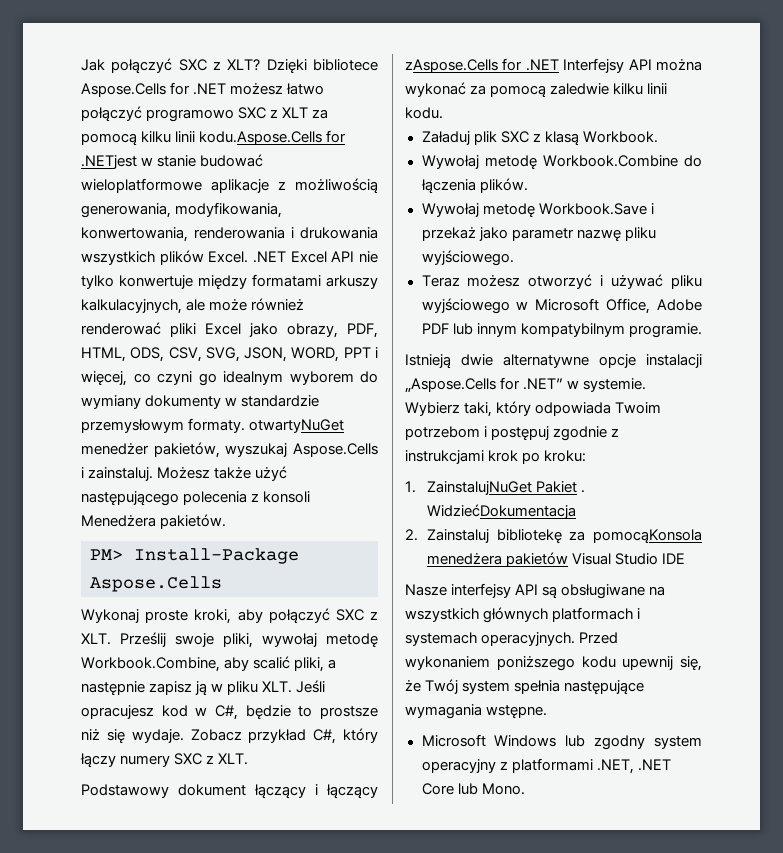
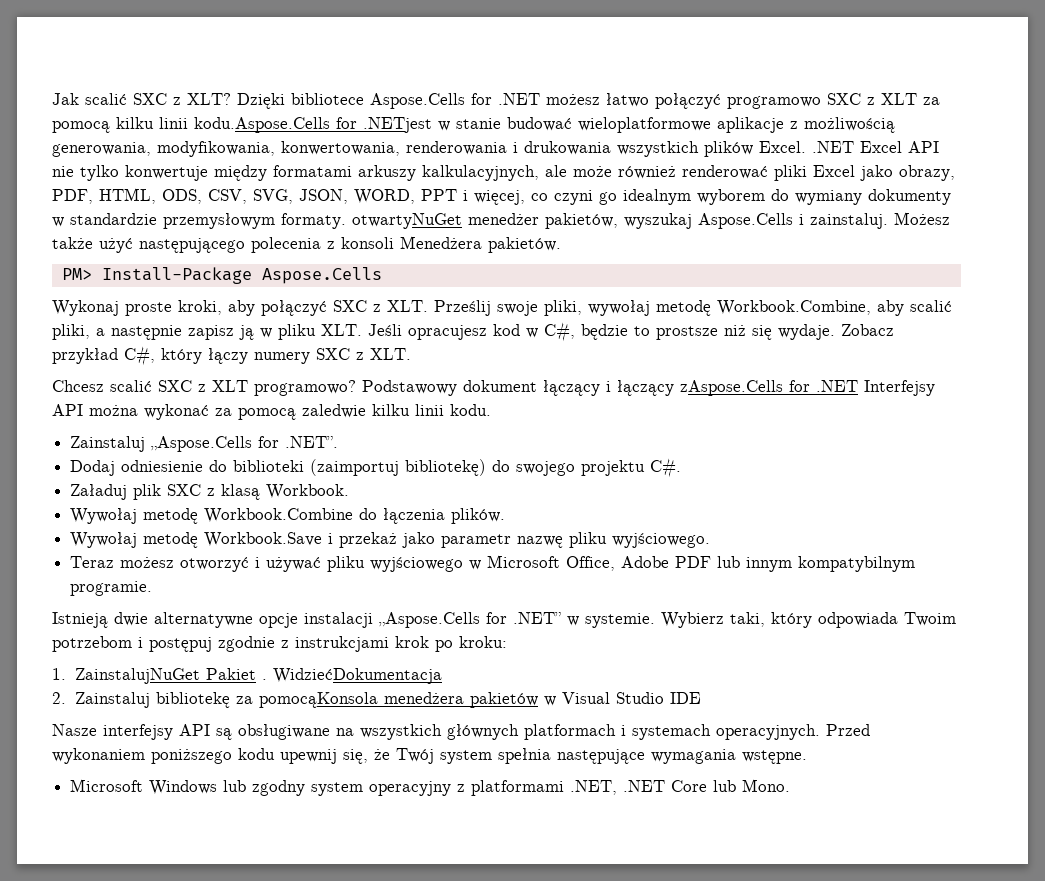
- Jak połączyć SXC z XLT?
+ Jak scalić SXC z XLT?
+ Chcesz scalić SXC z XLT programowo?
+ Zainstaluj „Aspose.Cells for .NET”.
+ Dodaj odniesienie do biblioteki (zaimportuj bibliotekę) do swojego projektu C#.
- 2. Zainstaluj bibliotekę za pomocąKonsola menedżera pakietów Visual Studio IDE
+ 2. Zainstaluj bibliotekę za pomocąKonsola menedżera pakietów w Visual Studio IDE

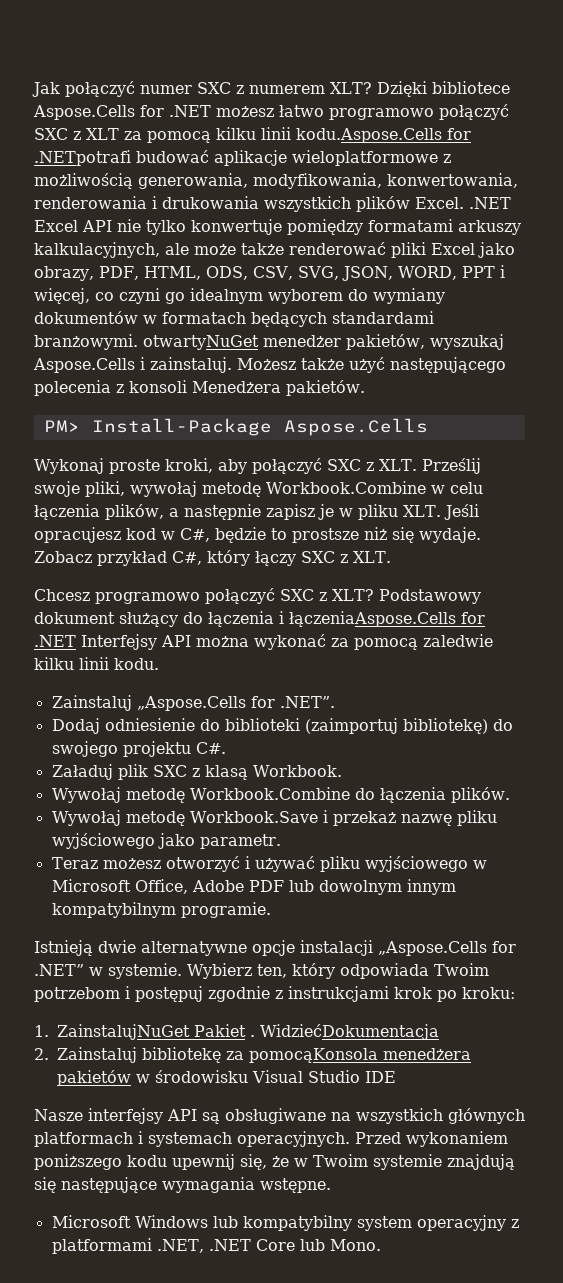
- Jak scalić SXC z XLT?
+ Jak połączyć numer SXC z numerem XLT?
- Dzięki bibliotece Aspose.Cells for .NET możesz łatwo połączyć programowo SXC z XLT za pomocą kilku linii kodu.Aspose.Cells for .NETjest w stanie budować wieloplatformowe aplikacje z możliwością generowania, modyfikowania, konwertowania, renderowania i drukowania wszystkich plików Excel. .NET Excel API nie tylko konwertuje między formatami arkuszy kalkulacyjnych, ale może również renderować pliki Excel jako obrazy, PDF, HTML, ODS, CSV, SVG, JSON, WORD, PPT i więcej, co czyni go idealnym wyborem do wymiany dokumenty w standardzie przemysłowym formaty. otwartyNuGet menedżer pakietów, wyszukaj Aspose.Cells i zainstaluj.
+ Dzięki bibliotece Aspose.Cells for .NET możesz łatwo programowo połączyć SXC z XLT za pomocą kilku linii kodu.Aspose.Cells for .NETpotrafi budować aplikacje wieloplatformowe z możliwością generowania, modyfikowania, konwertowania, renderowania i drukowania wszystkich plików Excel. .NET Excel API nie tylko konwertuje pomiędzy formatami arkuszy kalkulacyjnych, ale może także renderować pliki Excel jako obrazy, PDF, HTML, ODS, CSV, SVG, JSON, WORD, PPT i więcej, co czyni go idealnym wyborem do wymiany dokumentów w formatach będących standardami branżowymi. otwartyNuGet menedżer pakietów, wyszukaj Aspose.Cells i zainstaluj.
- Wykonaj proste kroki, aby połączyć SXC z XLT. Prześlij swoje pliki, wywołaj metodę Workbook.Combine, aby scalić pliki, a następnie zapisz ją w pliku XLT. Jeśli opracujesz kod w C#, będzie to prostsze niż się wydaje.
+ Wykonaj proste kroki, aby połączyć SXC z XLT. Prześlij swoje pliki, wywołaj metodę Workbook.Combine w celu łączenia plików, a następnie zapisz je w pliku XLT. Jeśli opracujesz kod w C#, będzie to prostsze niż się wydaje.
- Zobacz przykład C#, który łączy numery SXC z XLT.
+ Zobacz przykład C#, który łączy SXC z XLT.
- Chcesz scalić SXC z XLT programowo? Podstawowy dokument łączący i łączący zAspose.Cells for .NET Interfejsy API można wykonać za pomocą zaledwie kilku linii kodu.
+ Chcesz programowo połączyć SXC z XLT? Podstawowy dokument służący do łączenia i łączeniaAspose.Cells for .NET Interfejsy API można wykonać za pomocą zaledwie kilku linii kodu.
- Wywołaj metodę Workbook.Save i przekaż jako parametr nazwę pliku wyjściowego.
+ Wywołaj metodę Workbook.Save i przekaż nazwę pliku wyjściowego jako parametr.
- Teraz możesz otworzyć i używać pliku wyjściowego w Microsoft Office, Adobe PDF lub innym kompatybilnym programie.
+ Teraz możesz otworzyć i używać pliku wyjściowego w Microsoft Office, Adobe PDF lub dowolnym innym kompatybilnym programie.
- Wybierz taki, który odpowiada Twoim potrzebom i postępuj zgodnie z instrukcjami krok po kroku:
+ Wybierz ten, który odpowiada Twoim potrzebom i postępuj zgodnie z instrukcjami krok po kroku:
- 2. Zainstaluj bibliotekę za pomocąKonsola menedżera pakietów w Visual Studio IDE
+ 2. Zainstaluj bibliotekę za pomocąKonsola menedżera pakietów w środowisku Visual Studio IDE
- Przed wykonaniem poniższego kodu upewnij się, że Twój system spełnia następujące wymagania wstępne.
+ Przed wykonaniem poniższego kodu upewnij się, że w Twoim systemie znajdują się następujące wymagania wstępne.
- Microsoft Windows lub zgodny system operacyjny z platformami .NET, .NET Core lub Mono.
+ Microsoft Windows lub kompatybilny system operacyjny z platformami .NET, .NET Core lub Mono.

